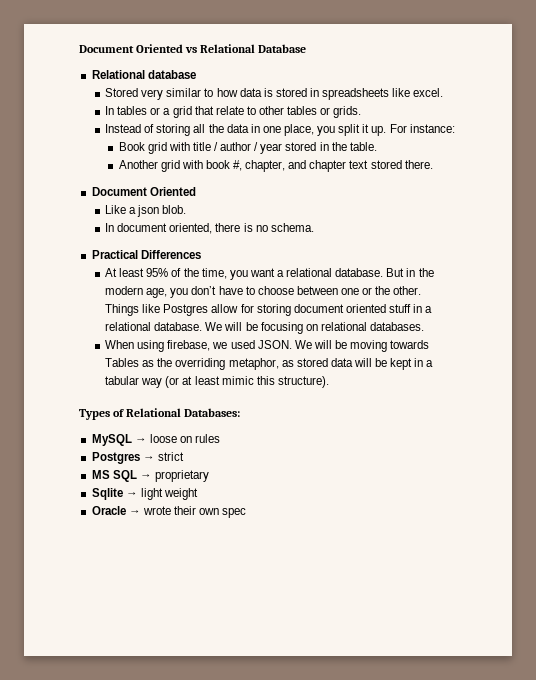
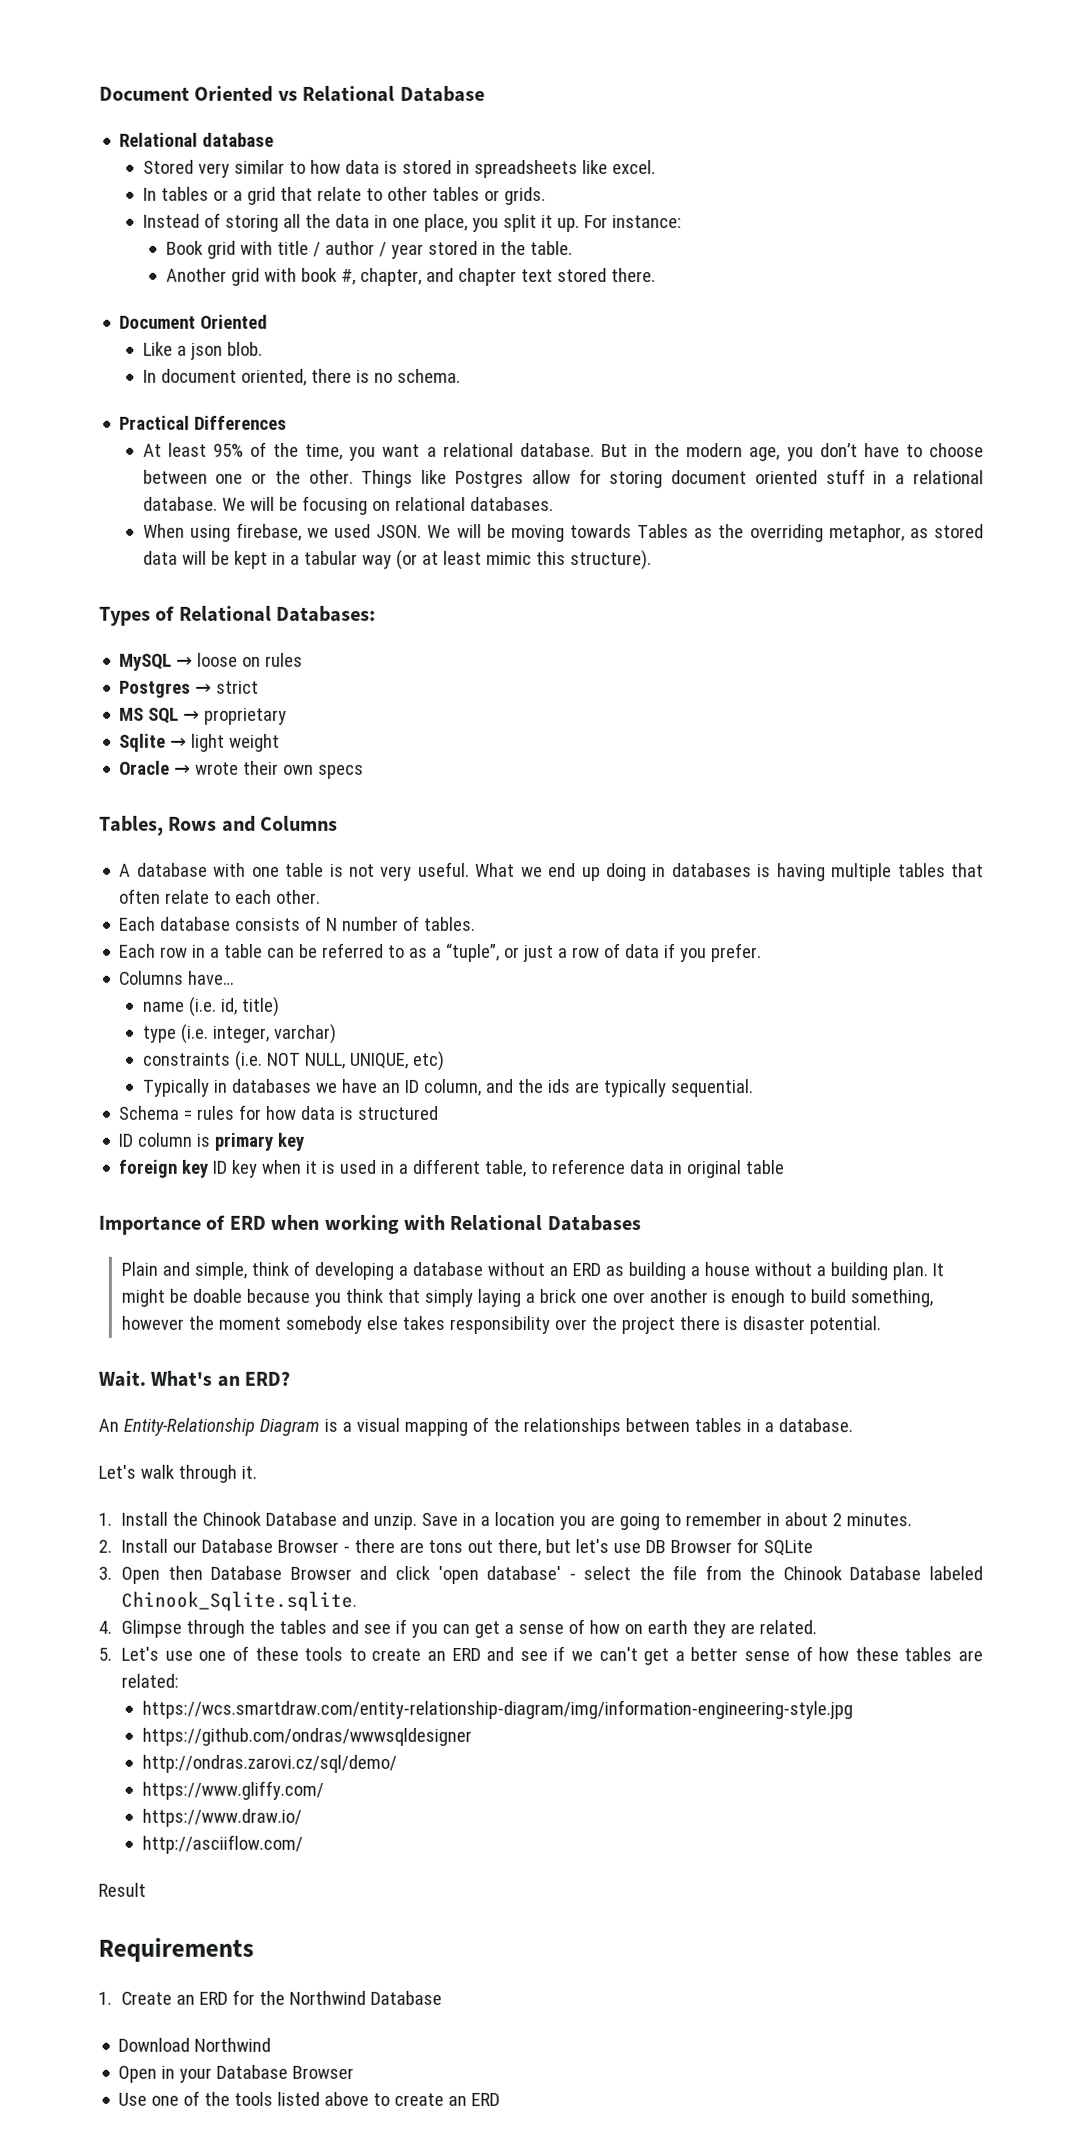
- Oracle → wrote their own spec
+ Oracle → wrote their own specs
+ Tables, Rows and Columns
+ A database with one table is not very useful. What we end up doing in databases is having multiple tables that often relate to each other.
+ Each database consists of N number of tables.
+ Each row in a table can be referred to as a “tuple”, or just a row of data if you prefer.
+ Columns have…
+ name (i.e. id, title)
+ type (i.e. integer, varchar)
+ constraints (i.e. NOT NULL, UNIQUE, etc)
+ Typically in databases we have an ID column, and the ids are typically sequential.
+ Schema = rules for how data is structured
+ ID column is primary key
+ foreign key ID key when it is used in a different table, to reference data in original table
+ Importance of ERD when working with Relational Databases
+ Plain and simple, think of developing a database without an ERD as building a house without a building plan. It might be doable because you think that simply laying a brick one over another is enough to build something, however the moment somebody else takes responsibility over the project there is disaster potential.
+ Wait. What's an ERD?
+ An Entity-Relationship Diagram is a visual mapping of the relationships between tables in a database.
+ Let's walk through it.
+ 1. Install the Chinook Database and unzip. Save in a location you are going to remember in about 2 minutes.
+ 2. Install our Database Browser - there are tons out there, but let's use DB Browser for SQLite
+ 3. Open then Database Browser and click 'open database' - select the file from the Chinook Database labeled Chinook_Sqlite.sqlite.
+ 4. Glimpse through the tables and see if you can get a sense of how on earth they are related.
+ 5. Let's use one of these tools to create an ERD and see if we can't get a better sense of how these tables are related:
+ https://wcs.smartdraw.com/entity-relationship-diagram/img/information-engineering-style.jpg
+ https://github.com/ondras/wwwsqldesigner
+ http://ondras.zarovi.cz/sql/demo/
+ https://www.gliffy.com/
+ https://www.draw.io/
+ http://asciiflow.com/
+ Result
+ Requirements
+ 1. Create an ERD for the Northwind Database
+ Download Northwind
+ Open in your Database Browser
+ Use one of the tools listed above to create an ERD

